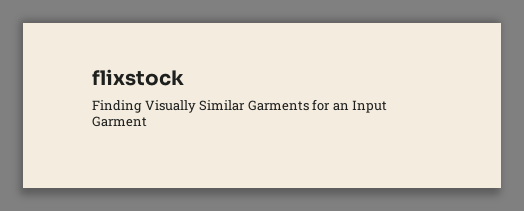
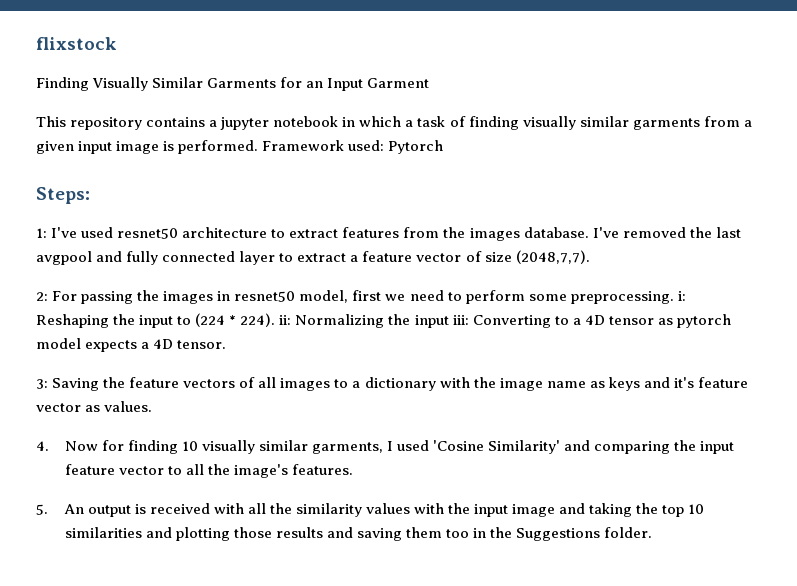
+ This repository contains a jupyter notebook in which a task of finding visually similar garments from a given input image is performed. Framework used: Pytorch
+ Steps:
+ 1: I've used resnet50 architecture to extract features from the images database. I've removed the last avgpool and fully connected layer to extract a feature vector of size (2048,7,7).
+ 2: For passing the images in resnet50 model, first we need to perform some preprocessing. i: Reshaping the input to (224 * 224). ii: Normalizing the input iii: Converting to a 4D tensor as pytorch model expects a 4D tensor.
+ 3: Saving the feature vectors of all images to a dictionary with the image name as keys and it's feature vector as values.
+ 4. Now for finding 10 visually similar garments, I used 'Cosine Similarity' and comparing the input feature vector to all the image's features.
+ 5. An output is received with all the similarity values with the input image and taking the top 10 similarities and plotting those results and saving them too in the Suggestions folder.

